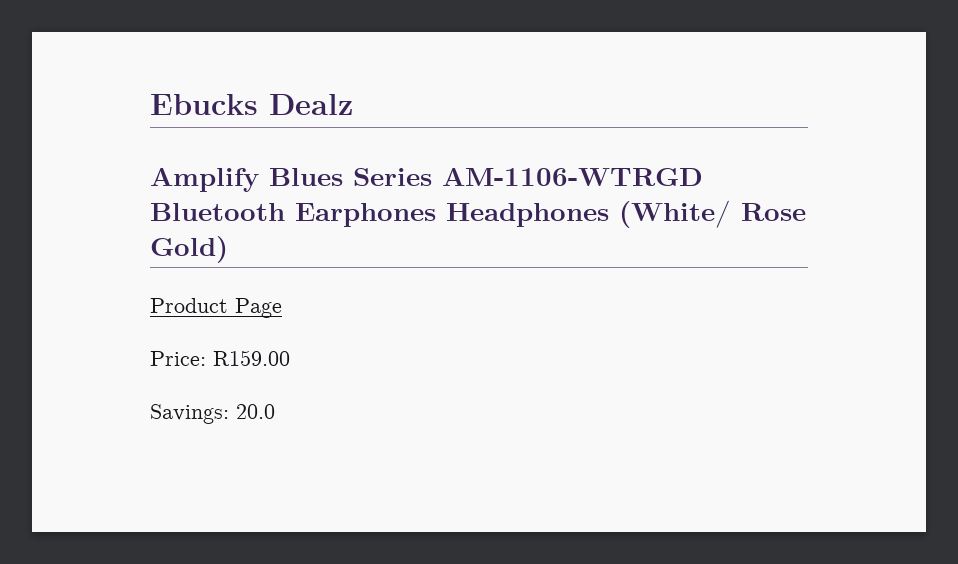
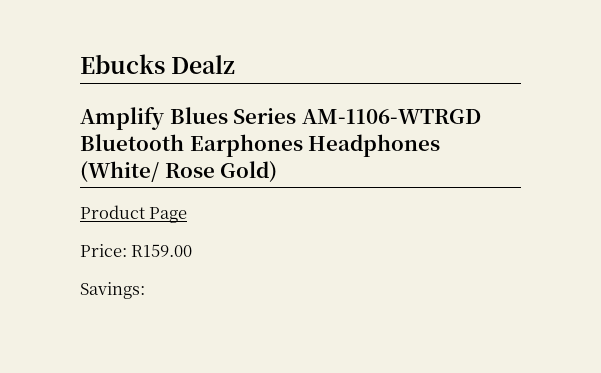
- Savings: 20.0
+ Savings:

